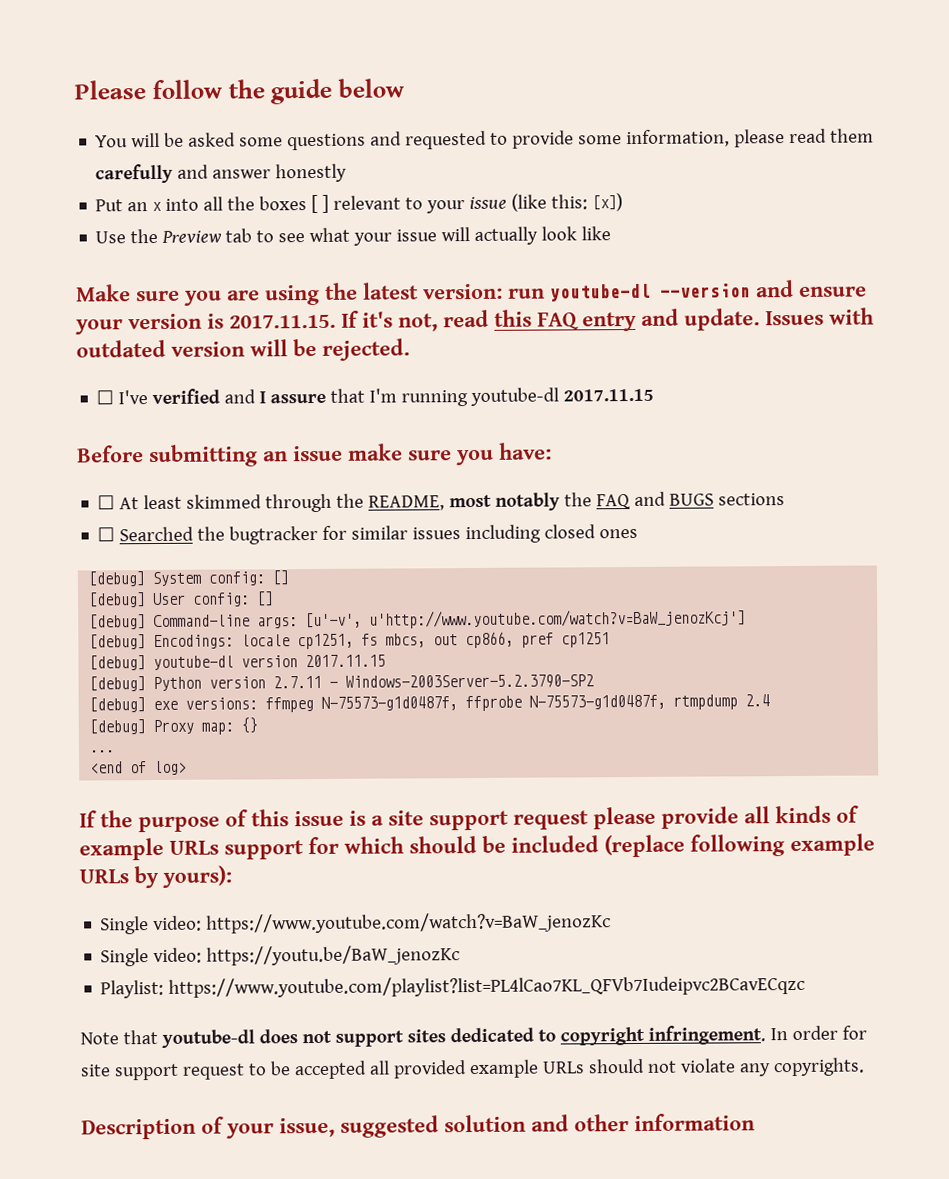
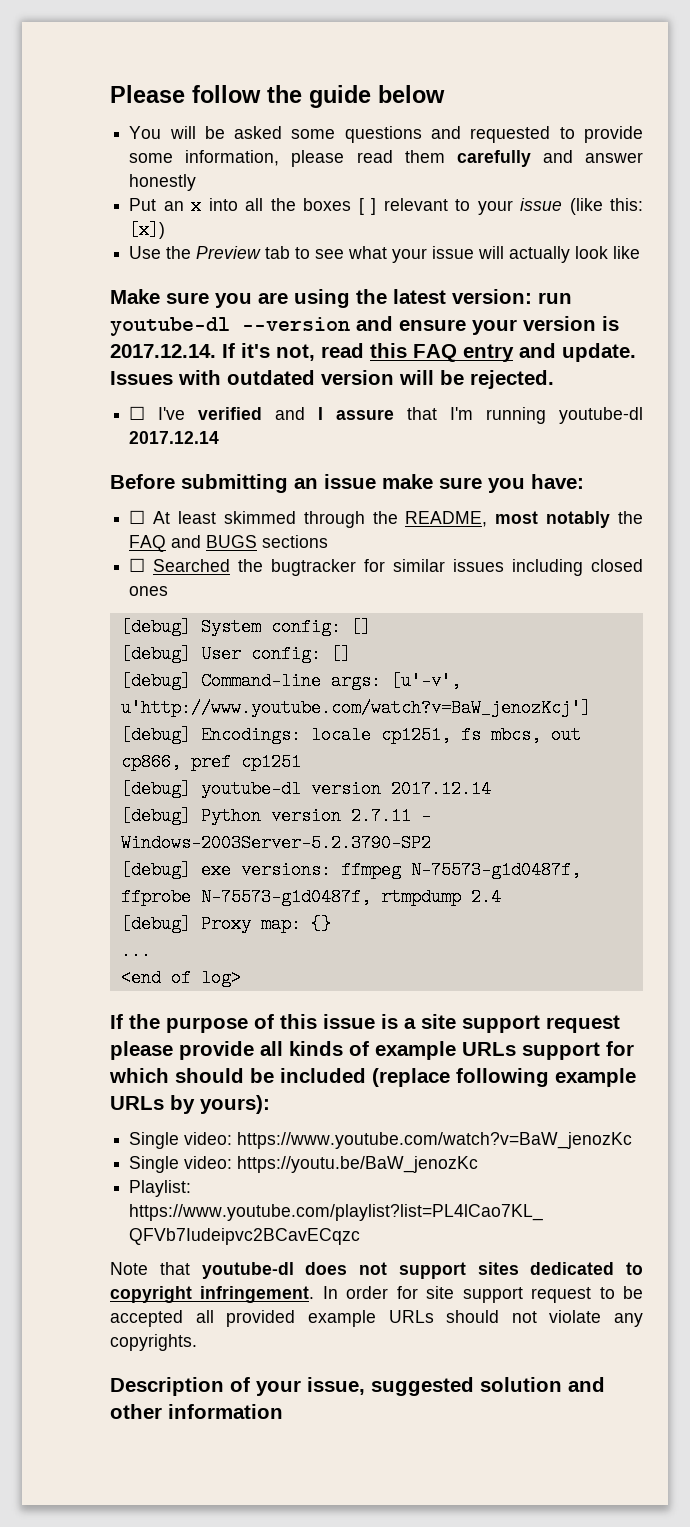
- Make sure you are using the latest version: run youtube-dl --version and ensure your version is 2017.11.15. If it's not, read this FAQ entry and update.
+ Make sure you are using the latest version: run youtube-dl --version and ensure your version is 2017.12.14. If it's not, read this FAQ entry and update.
- ☐ I've verified and I assure that I'm running youtube-dl 2017.11.15
+ ☐ I've verified and I assure that I'm running youtube-dl 2017.12.14
- [debug] youtube-dl version 2017.11.15
+ [debug] youtube-dl version 2017.12.14

